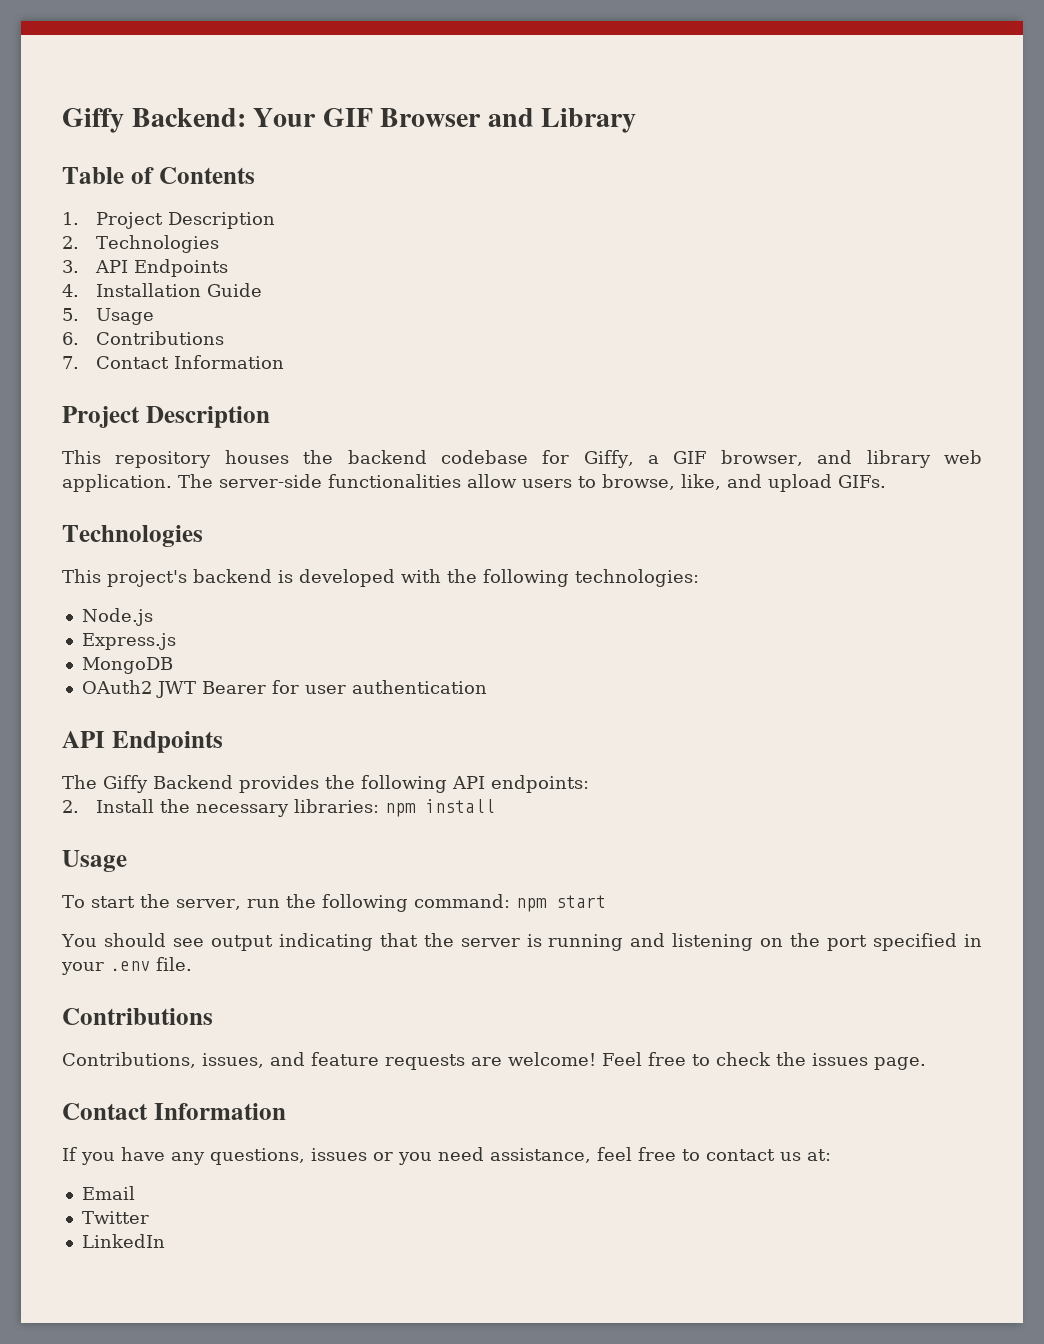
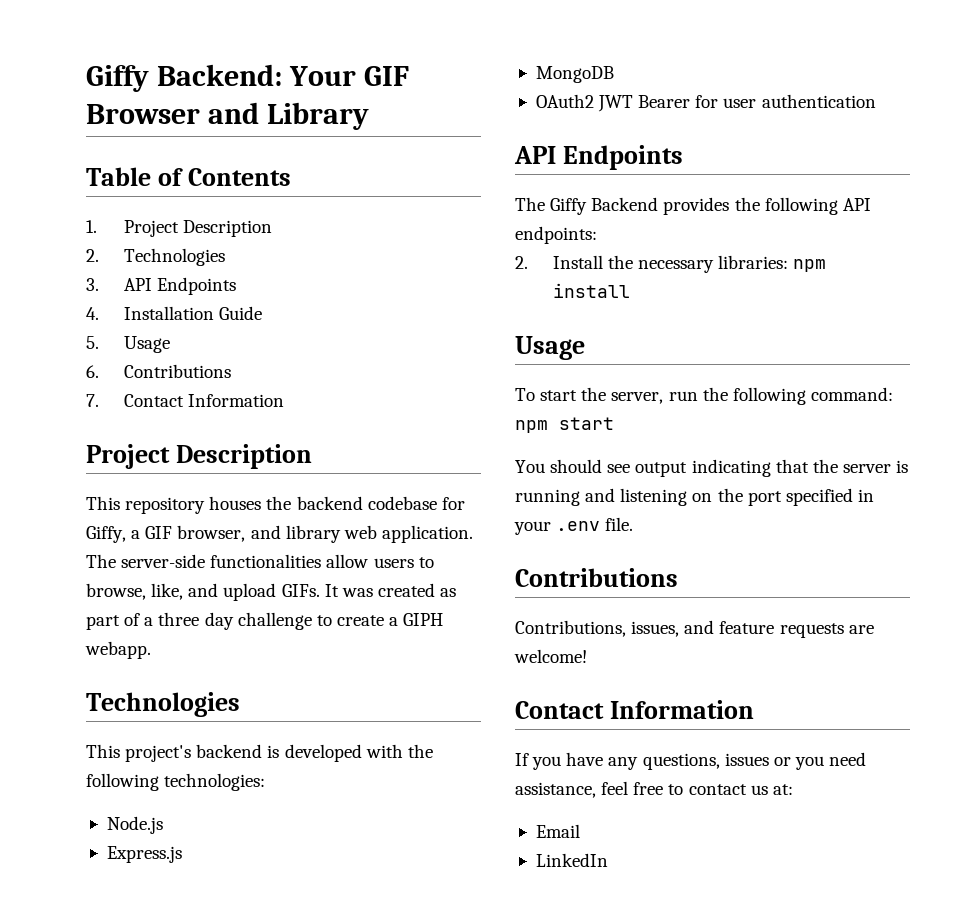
+ It was created as part of a three day challenge to create a GIPH webapp.
- Feel free to check the issues page.
- Twitter

